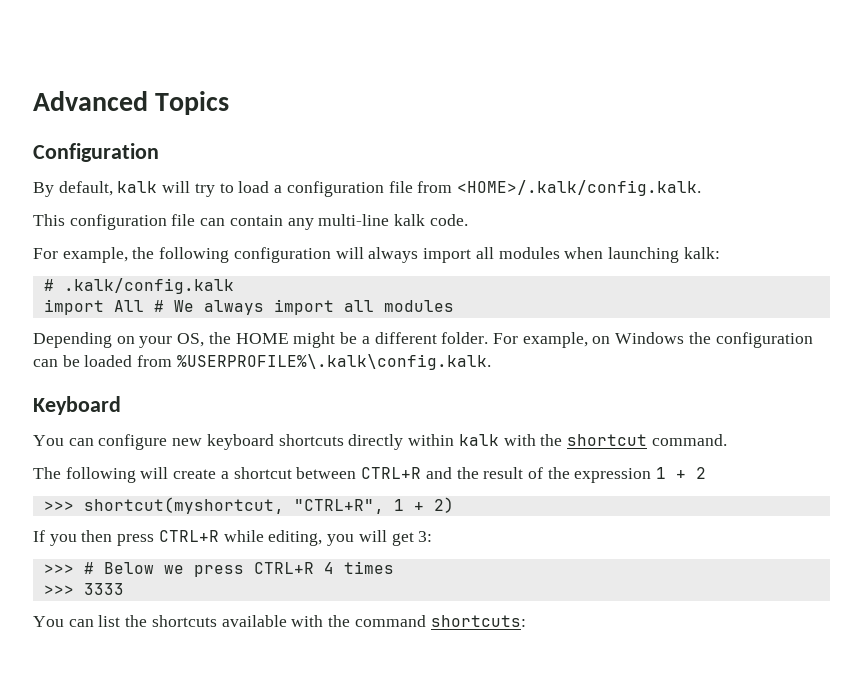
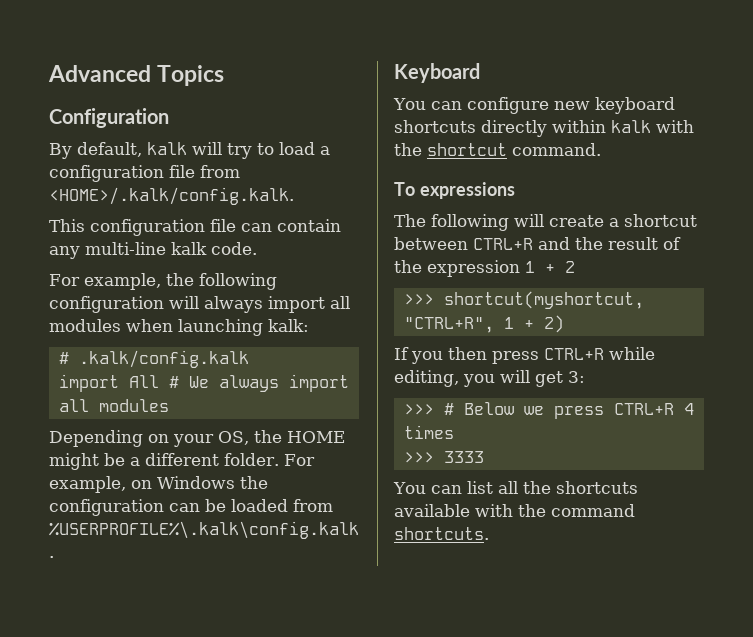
+ To expressions
- You can list the shortcuts available with the command shortcuts:
+ You can list all the shortcuts available with the command shortcuts.

